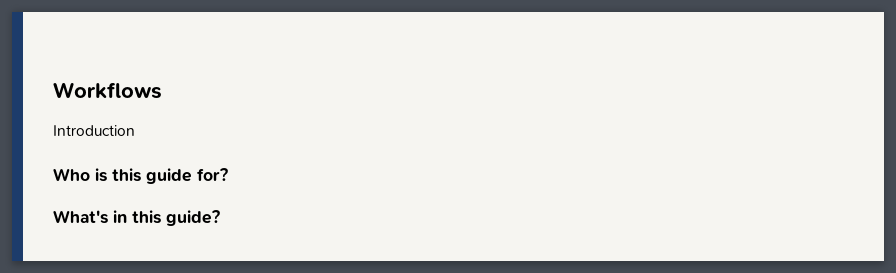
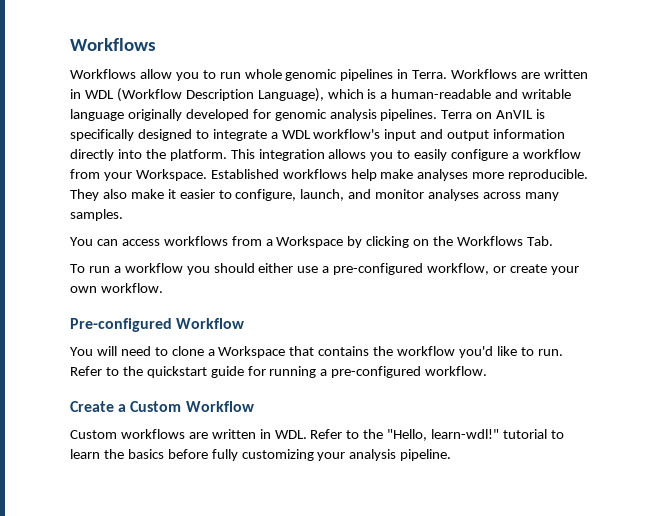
- Introduction
- Who is this guide for?
- What's in this guide?
+ Workflows allow you to run whole genomic pipelines in Terra. Workflows are written in WDL (Workflow Description Language), which is a human-readable and writable language originally developed for genomic analysis pipelines. Terra on AnVIL is specifically designed to integrate a WDL workflow's input and output information directly into the platform. This integration allows you to easily configure a workflow from your Workspace. Established workflows help make analyses more reproducible. They also make it easier to configure, launch, and monitor analyses across many samples.
+ You can access workflows from a Workspace by clicking on the Workflows Tab.
+ To run a workflow you should either use a pre-configured workflow, or create your own workflow.
+ Pre-configured Workflow
+ You will need to clone a Workspace that contains the workflow you'd like to run. Refer to the quickstart guide for running a pre-configured workflow.
+ Create a Custom Workflow
+ Custom workflows are written in WDL. Refer to the "Hello, learn-wdl!" tutorial to learn the basics before fully customizing your analysis pipeline.

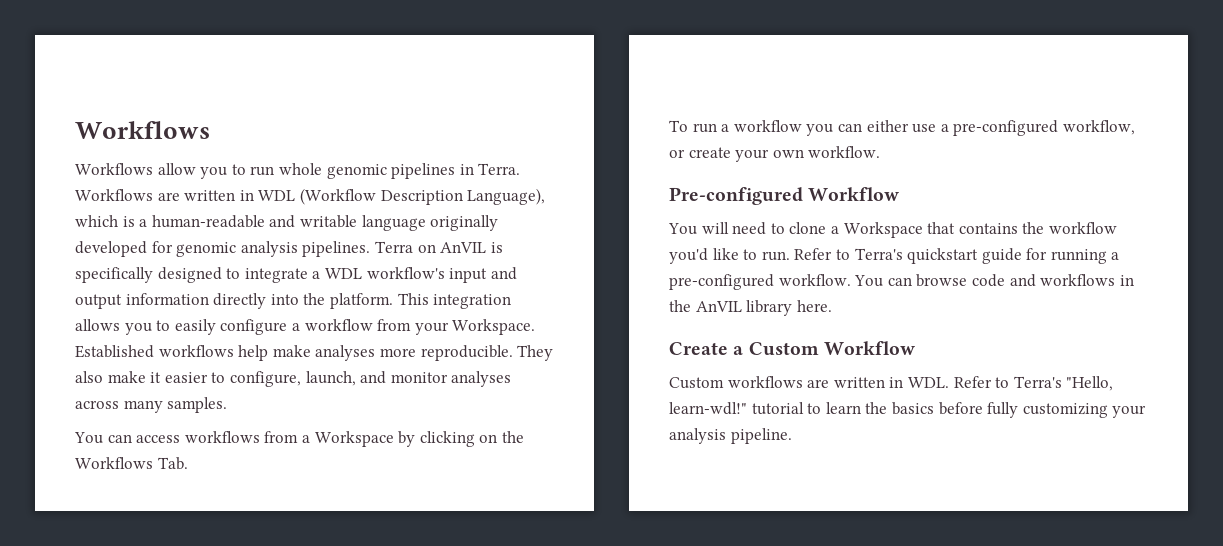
- To run a workflow you should either use a pre-configured workflow, or create your own workflow.
+ To run a workflow you can either use a pre-configured workflow, or create your own workflow.
- Refer to the quickstart guide for running a pre-configured workflow.
+ Refer to Terra's quickstart guide for running a pre-configured workflow. You can browse code and workflows in the AnVIL library here.
- Custom workflows are written in WDL. Refer to the "Hello, learn-wdl!" tutorial to learn the basics before fully customizing your analysis pipeline.
+ Custom workflows are written in WDL. Refer to Terra's "Hello, learn-wdl!" tutorial to learn the basics before fully customizing your analysis pipeline.

